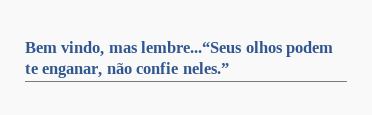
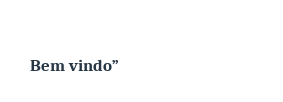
- Bem vindo, mas lembre...“Seus olhos podem te enganar, não confie neles.”
+ Bem vindo”

